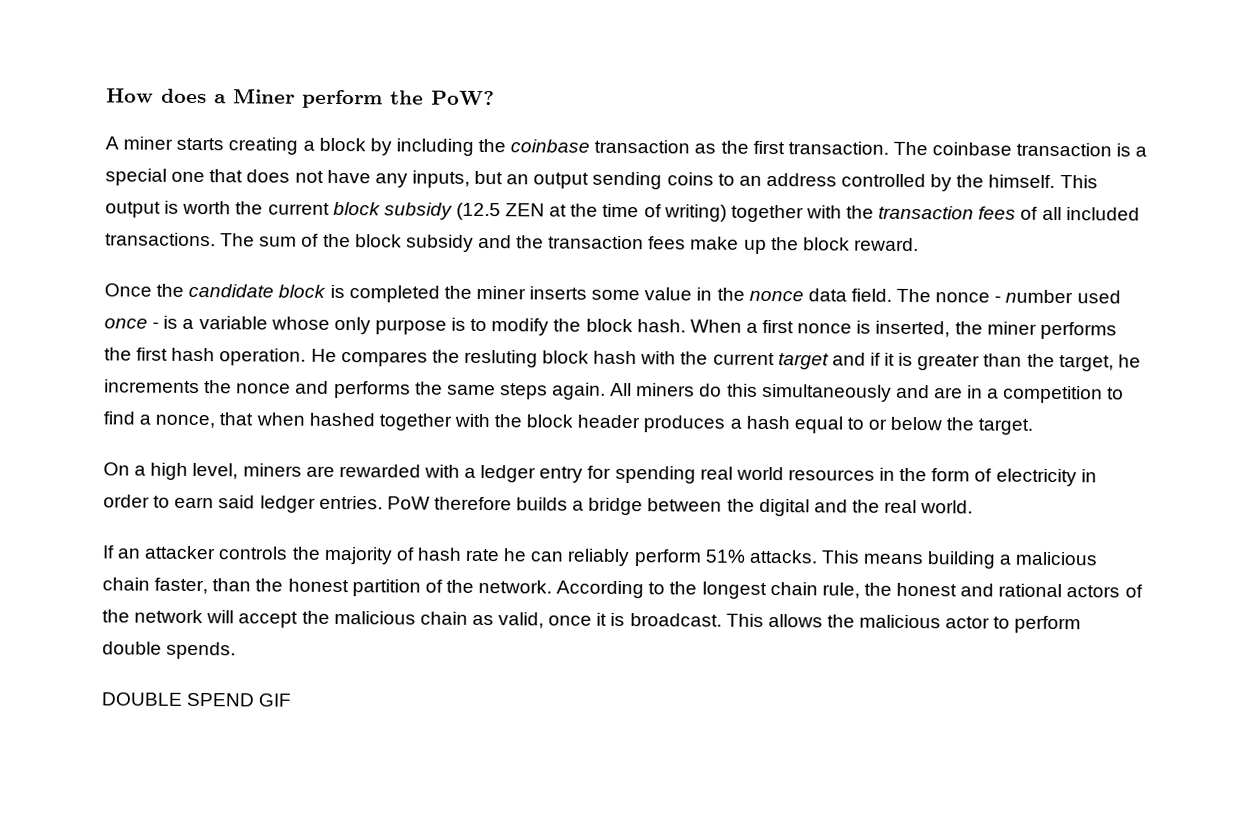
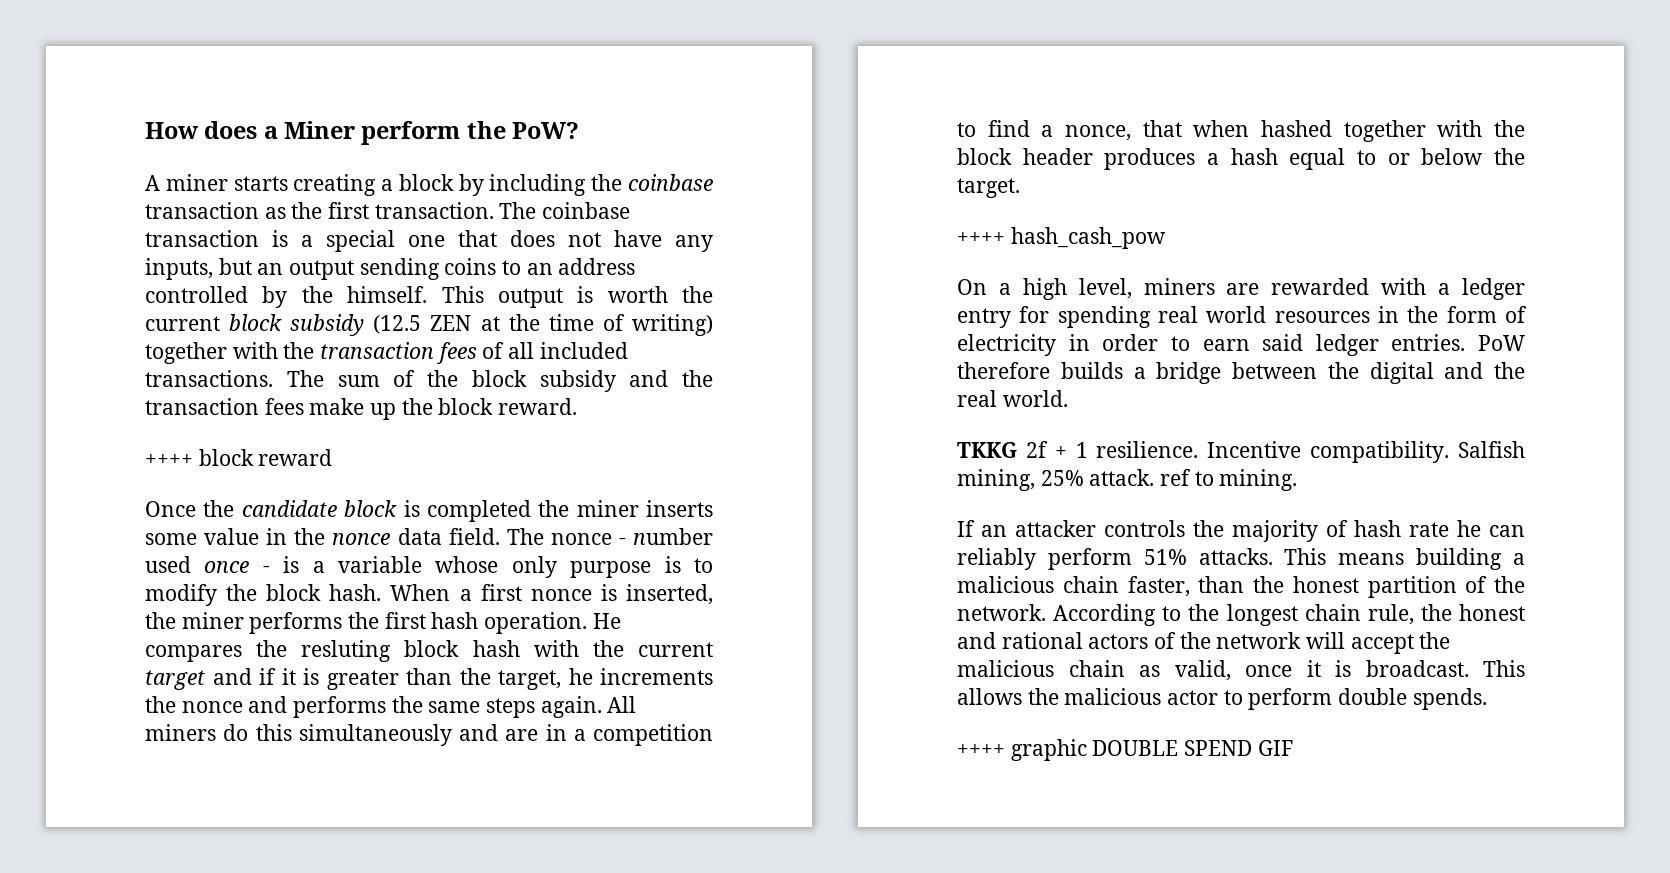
+ ++++ block reward
+ ++++ hash_cash_pow
+ TKKG 2f + 1 resilience. Incentive compatibility. Salfish mining, 25% attack. ref to mining.
- DOUBLE SPEND GIF
+ ++++ graphic DOUBLE SPEND GIF

